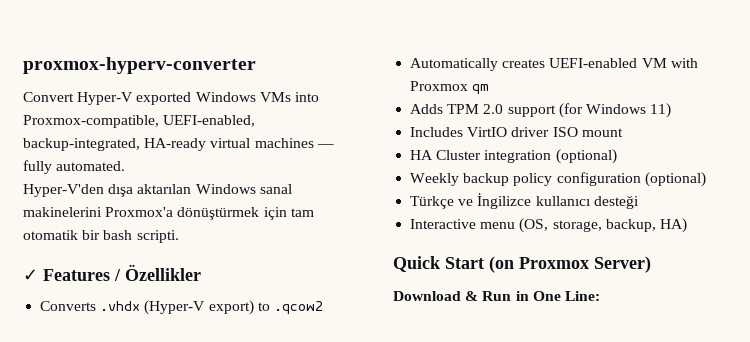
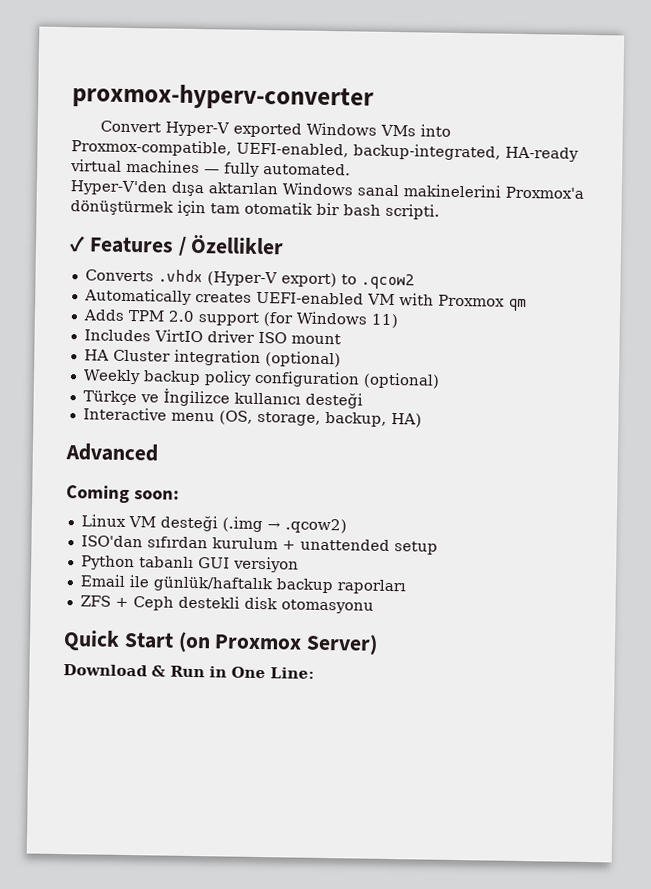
+ Advanced
+ Coming soon:
+ Linux VM desteği (.img → .qcow2)
+ ISO'dan sıfırdan kurulum + unattended setup
+ Python tabanlı GUI versiyon
+ Email ile günlük/haftalık backup raporları
+ ZFS + Ceph destekli disk otomasyonu

